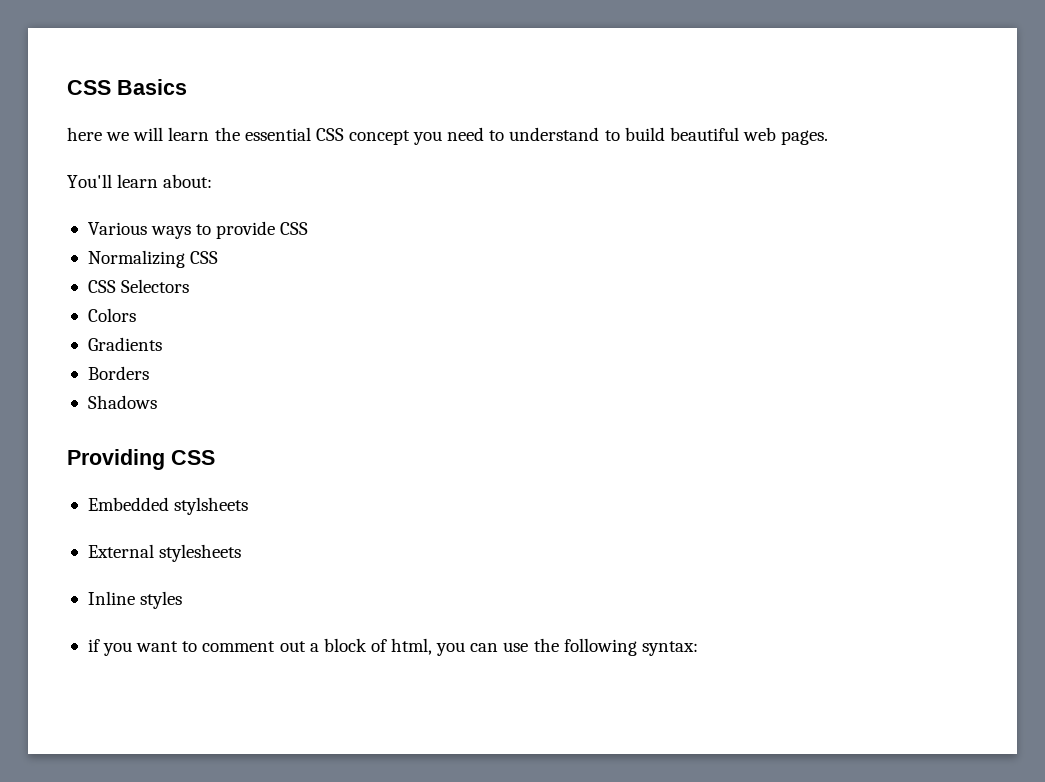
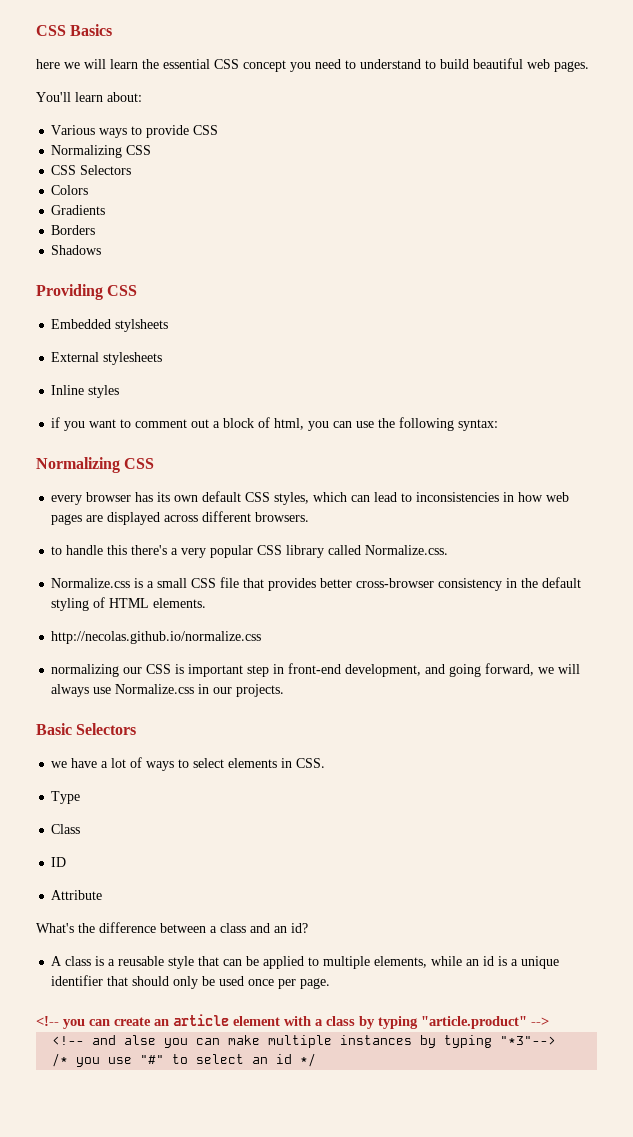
  if you want to comment out a block of html, you can use the following syntax:
+ Normalizing CSS
+ every browser has its own default CSS styles, which can lead to inconsistencies in how web pages are displayed across different browsers.
+ to handle this there's a very popular CSS library called Normalize.css.
+ Normalize.css is a small CSS file that provides better cross-browser consistency in the default styling of HTML elements.
+ http://necolas.github.io/normalize.css
+ normalizing our CSS is important step in front-end development, and going forward, we will always use Normalize.css in our projects.
+ Basic Selectors
+ we have a lot of ways to select elements in CSS.
+ Type
+ Class
+ ID
+ Attribute
+ What's the difference between a class and an id?
+ A class is a reusable style that can be applied to multiple elements, while an id is a unique identifier that should only be used once per page.
+ <!-- you can create an article element with a class by typing "article.product" -->
+ <!-- and alse you can make multiple instances by typing "*3"-->
+ /* you use "#" to select an id */

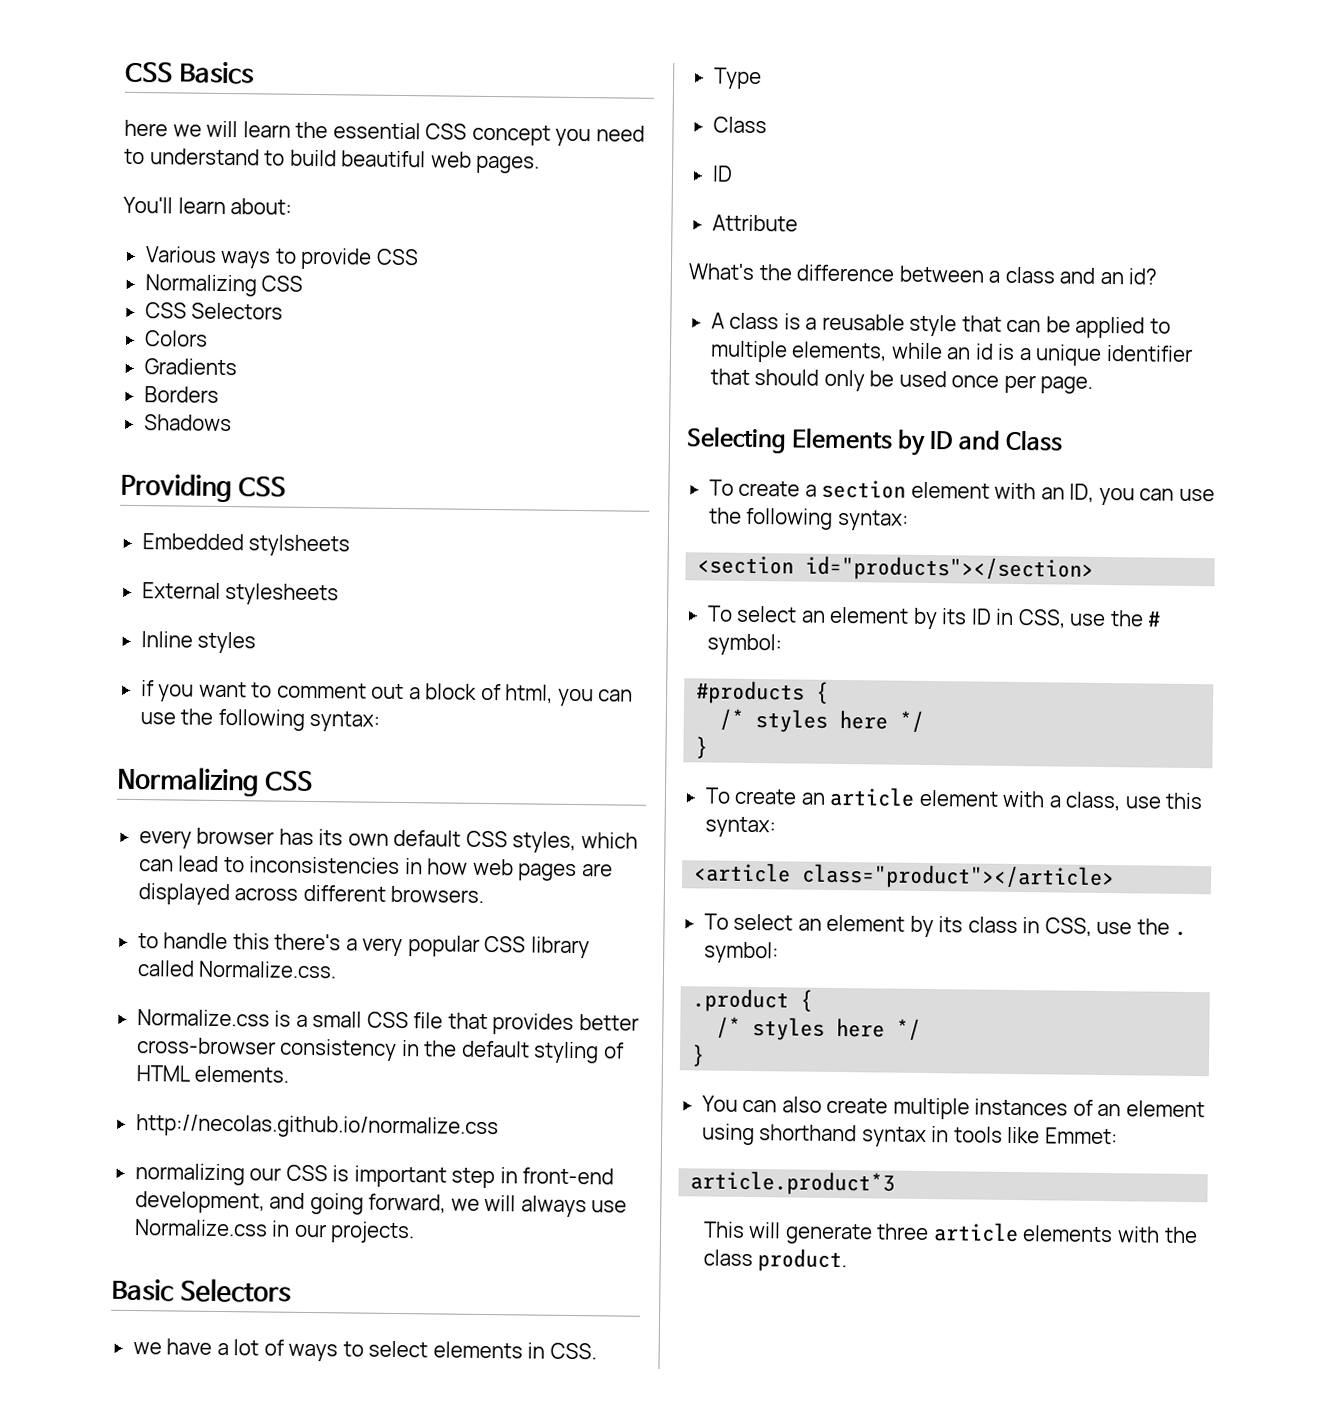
- <!-- you can create an article element with a class by typing "article.product" -->
- <!-- and alse you can make multiple instances by typing "*3"-->
- /* you use "#" to select an id */
+ Selecting Elements by ID and Class
+ To create a section element with an ID, you can use the following syntax:
+ <section id="products"></section>
+ To select an element by its ID in CSS, use the # symbol:
+ #products {
+ /* styles here */
+ }
+ To create an article element with a class, use this syntax:
+ <article class="product"></article>
+ To select an element by its class in CSS, use the . symbol:
+ .product {
+ /* styles here */
+ }
+ You can also create multiple instances of an element using shorthand syntax in tools like Emmet:
+ article.product*3
+ This will generate three article elements with the class product.

